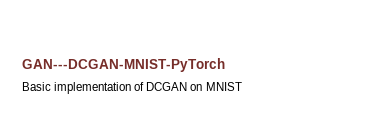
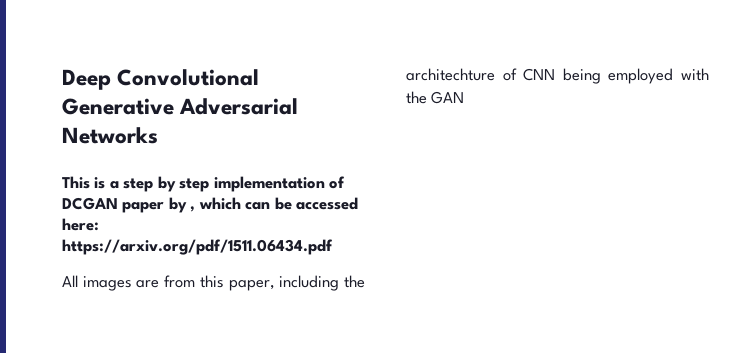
- GAN---DCGAN-MNIST-PyTorch
- Basic implementation of DCGAN on MNIST
+ Deep Convolutional Generative Adversarial Networks
+ This is a step by step implementation of DCGAN paper by , which can be accessed here: https://arxiv.org/pdf/1511.06434.pdf
+ All images are from this paper, including the architechture of CNN being employed with the GAN

